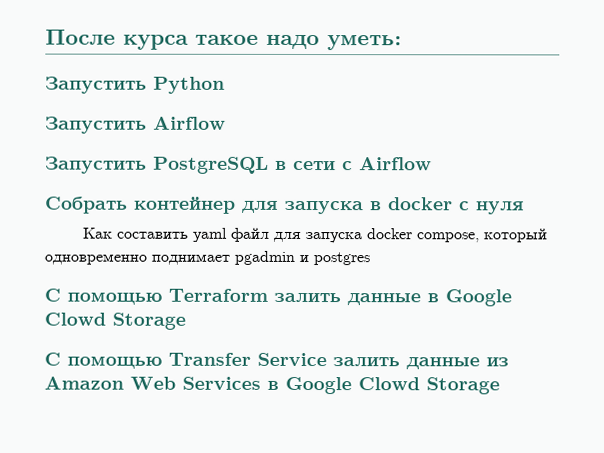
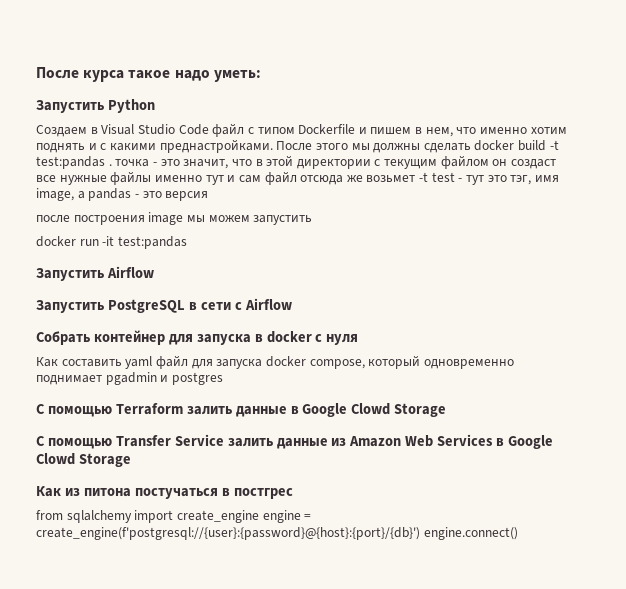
+ Создаем в Visual Studio Code файл с типом Dockerfile и пишем в нем, что именно хотим поднять и с какими преднастройками. После этого мы должны сделать docker build -t test:pandas . точка - это значит, что в этой директории с текущим файлом он создаст все нужные файлы именно тут и сам файл отсюда же возьмет -t test - тут это тэг, имя image, а pandas - это версия
+ после построения image мы можем запустить
+ docker run -it test:pandas
+ Как из питона постучаться в постгрес
+ from sqlalchemy import create_engine engine = create_engine(f'postgresql://{user}:{password}@{host}:{port}/{db}') engine.connect()

